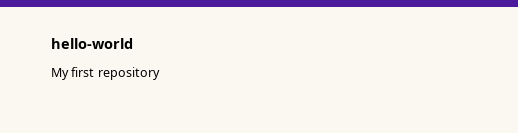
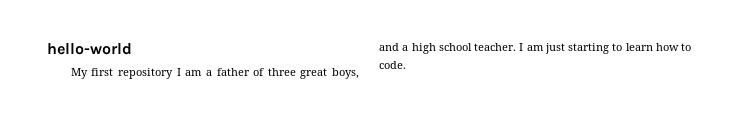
- My first repository
+ My first repository I am a father of three great boys, and a high school teacher. I am just starting to learn how to code.

